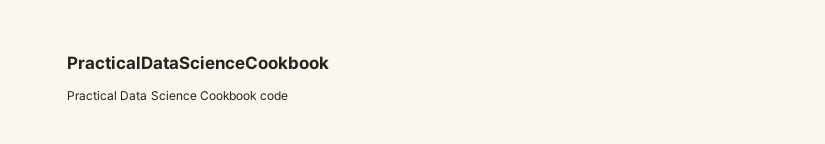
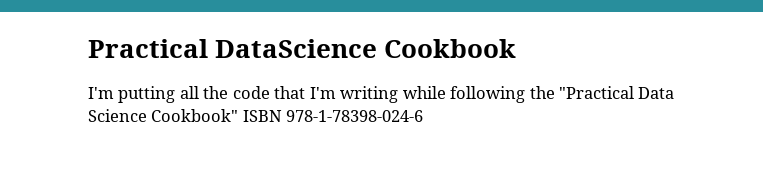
- PracticalDataScienceCookbook
- Practical Data Science Cookbook code
+ Practical DataScience Cookbook
+ I'm putting all the code that I'm writing while following the "Practical Data Science Cookbook" ISBN 978-1-78398-024-6

